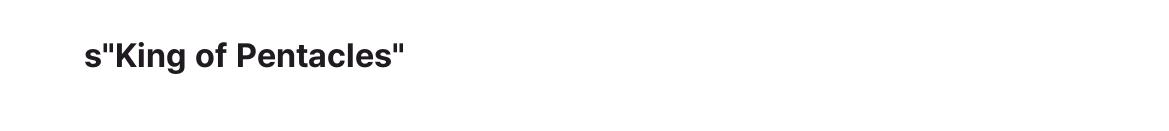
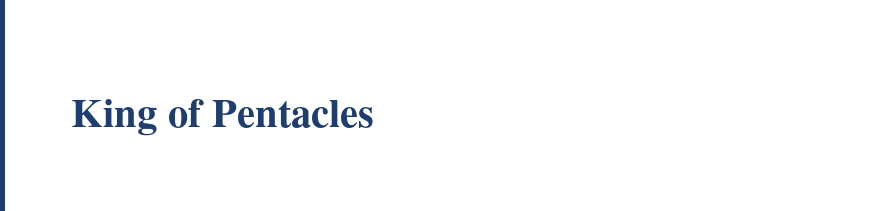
- s"King of Pentacles"
+ King of Pentacles

